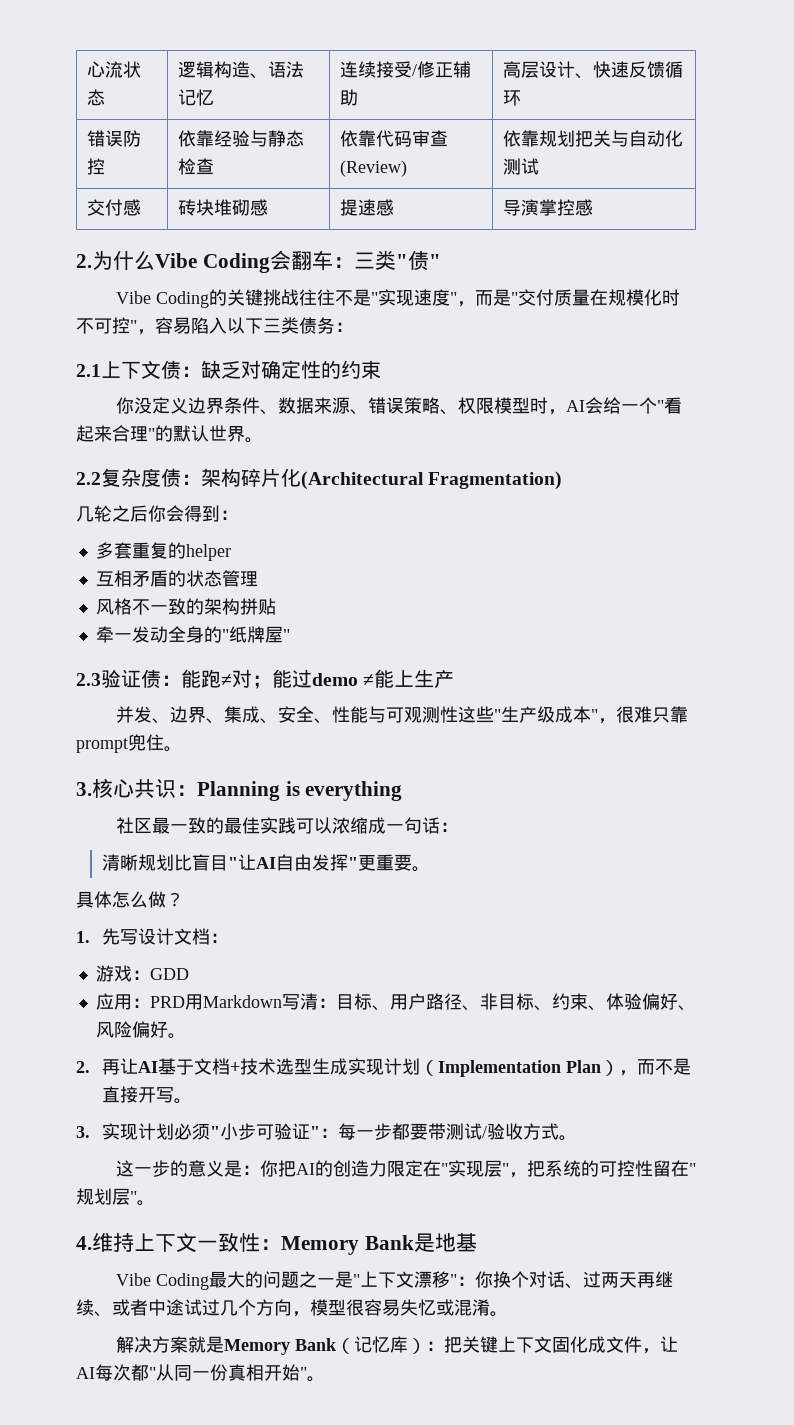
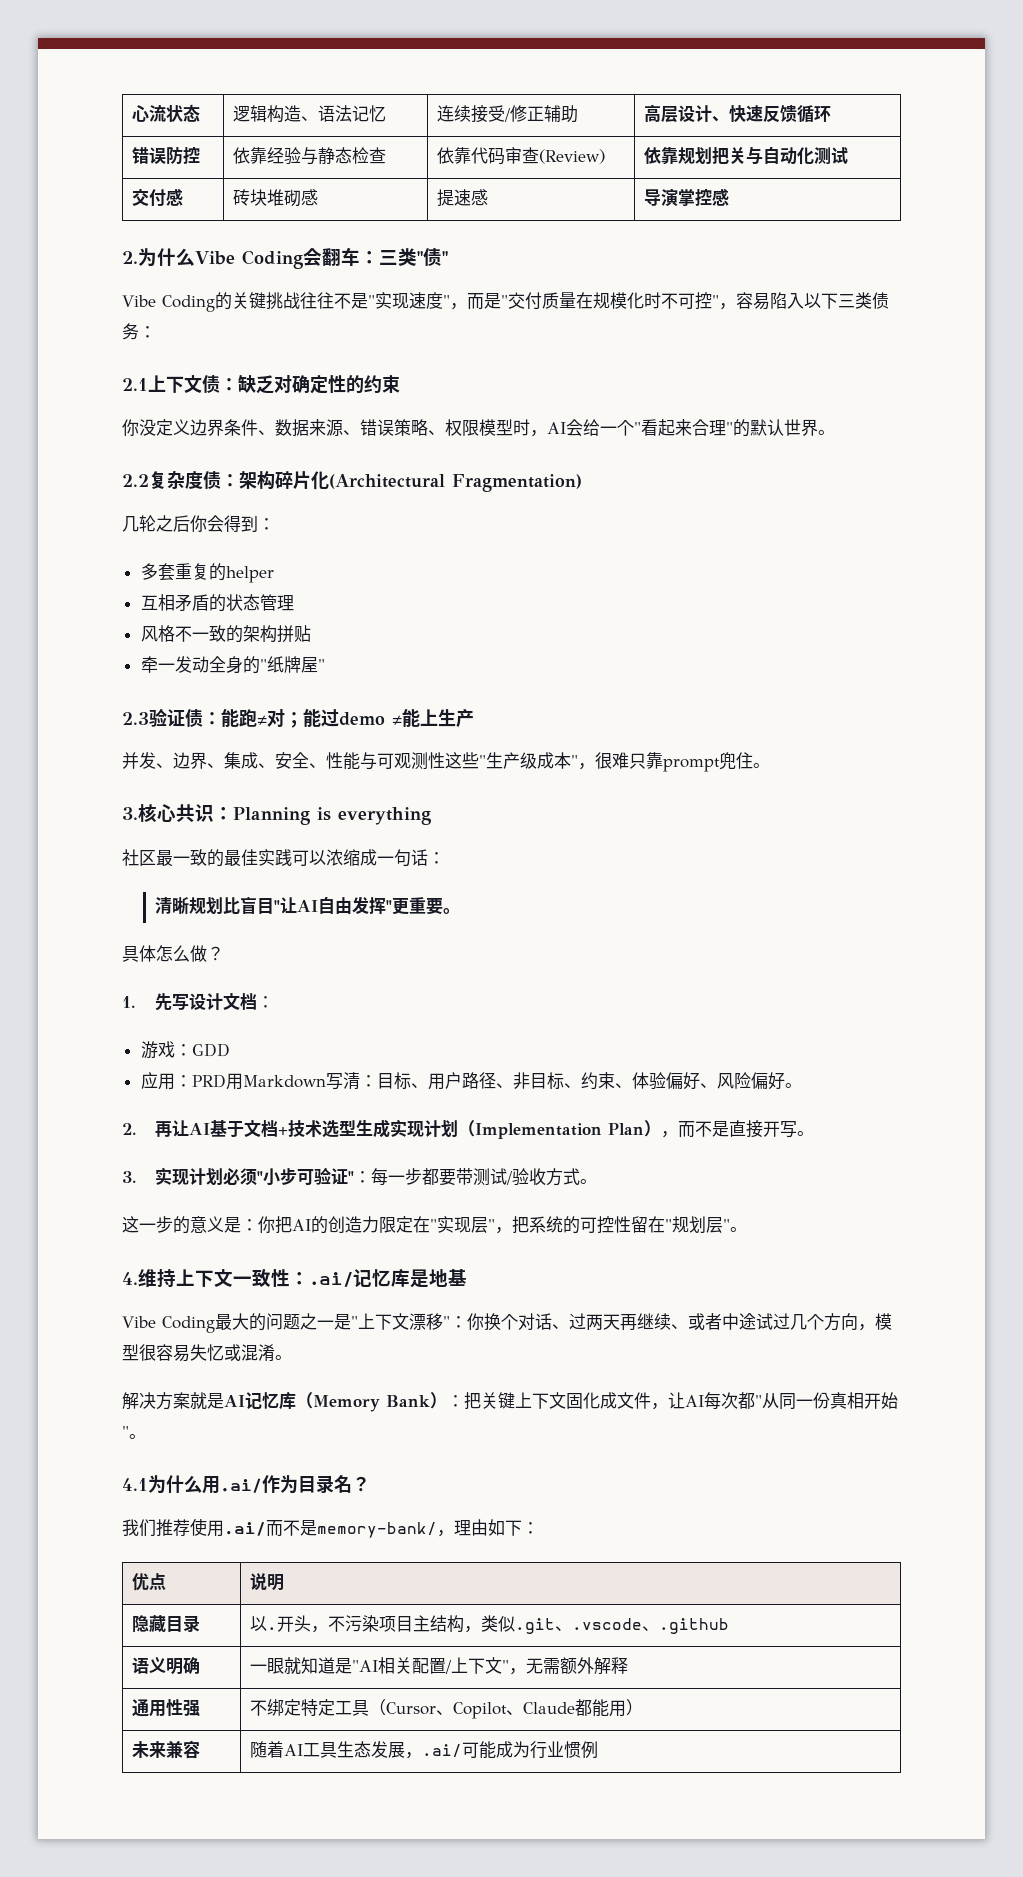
- 4.维持上下文一致性：Memory Bank是地基
+ 4.维持上下文一致性：.ai/记忆库是地基
- 解决方案就是Memory Bank（记忆库）：把关键上下文固化成文件，让AI每次都"从同一份真相开始"。
+ 解决方案就是AI记忆库（Memory Bank）：把关键上下文固化成文件，让AI每次都"从同一份真相开始"。
+ 4.1为什么用.ai/作为目录名？
+ 我们推荐使用.ai/而不是memory-bank/，理由如下：
+ 优点 | 说明
+ 隐藏目录 | 以.开头，不污染项目主结构，类似.git、.vscode、.github
+ 语义明确 | 一眼就知道是"AI相关配置/上下文"，无需额外解释
+ 通用性强 | 不绑定特定工具（Cursor、Copilot、Claude都能用）
+ 未来兼容 | 随着AI工具生态发展，.ai/可能成为行业惯例

